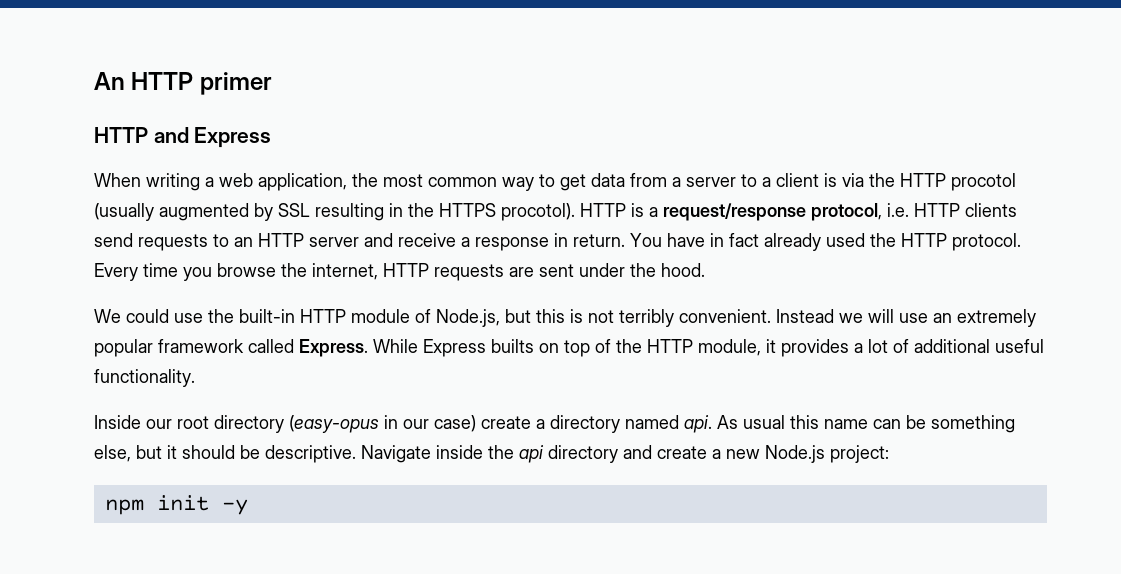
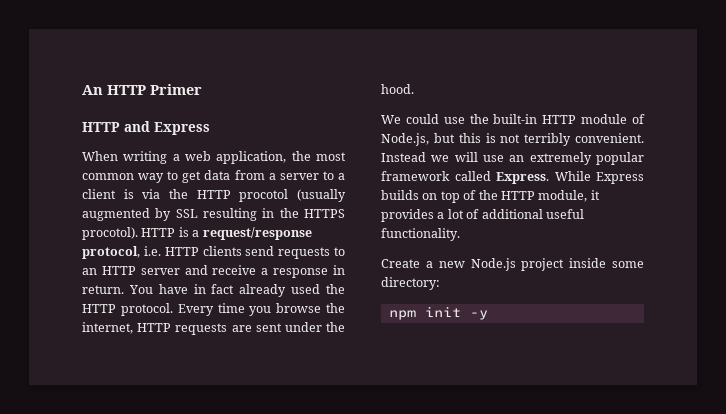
- An HTTP primer
+ An HTTP Primer
- While Express builts on top of the HTTP module, it provides a lot of additional useful functionality.
+ While Express builds on top of the HTTP module, it provides a lot of additional useful functionality.
- Inside our root directory (easy-opus in our case) create a directory named api. As usual this name can be something else, but it should be descriptive. Navigate inside the api directory and create a new Node.js project:
+ Create a new Node.js project inside some directory:

